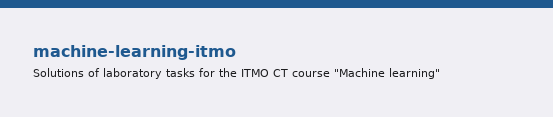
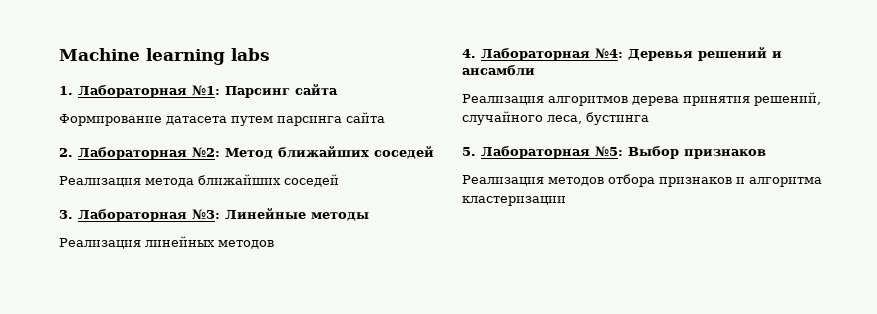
- machine-learning-itmo
- Solutions of laboratory tasks for the ITMO CT course "Machine learning"
+ Machine learning labs
+ 1. Лабораторная №1: Парсинг сайта
+ Формирование датасета путем парсинга сайта
+ 2. Лабораторная №2: Метод ближайших соседей
+ Реализация метода ближайших соседей
+ 3. Лабораторная №3: Линейные методы
+ Реализация линейных методов
+ 4. Лабораторная №4: Деревья решений и ансамбли
+ Реализация алгоритмов дерева принятия решений, случайного леса, бустинга
+ 5. Лабораторная №5: Выбор признаков
+ Реализация методов отбора признаков и алгоритма кластеризации

